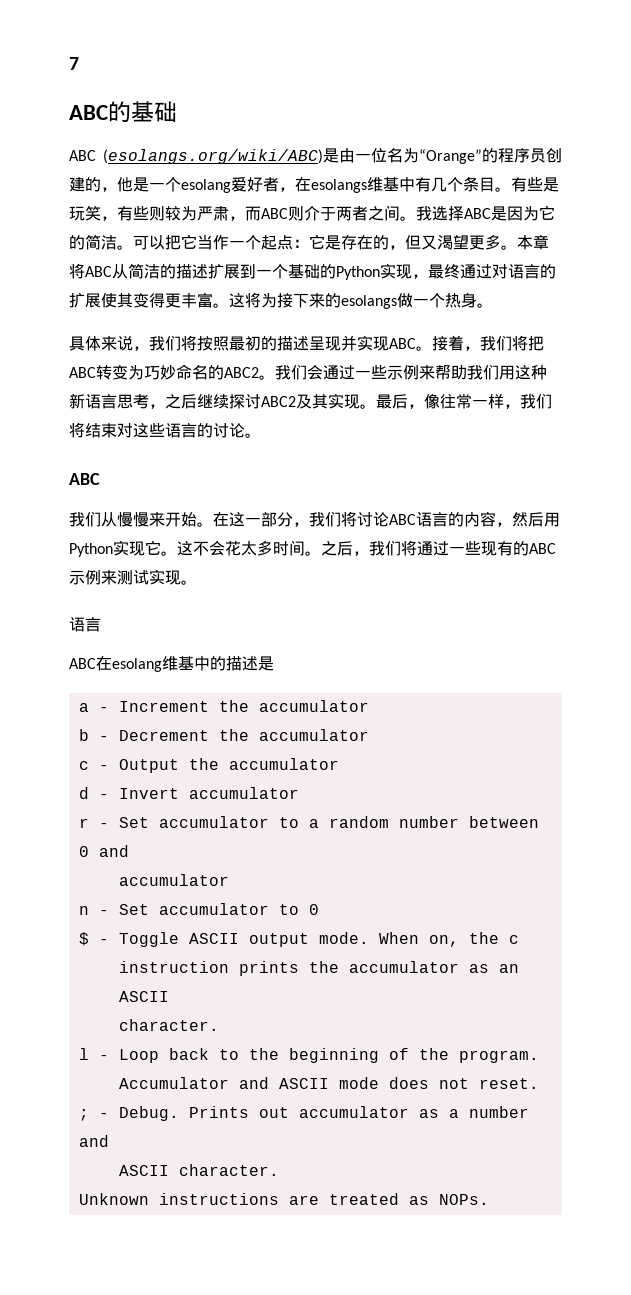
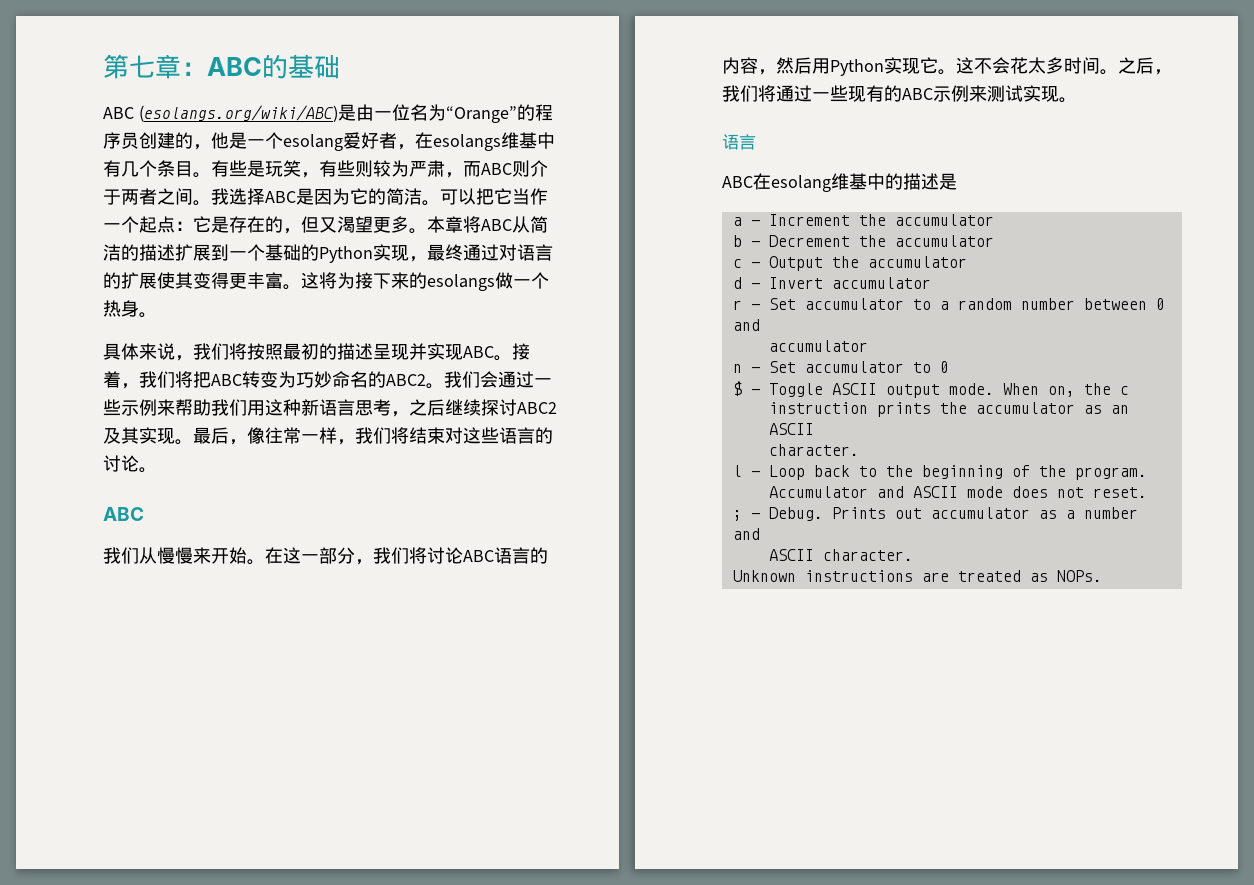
- 7
- ABC的基础
+ 第七章：ABC的基础

